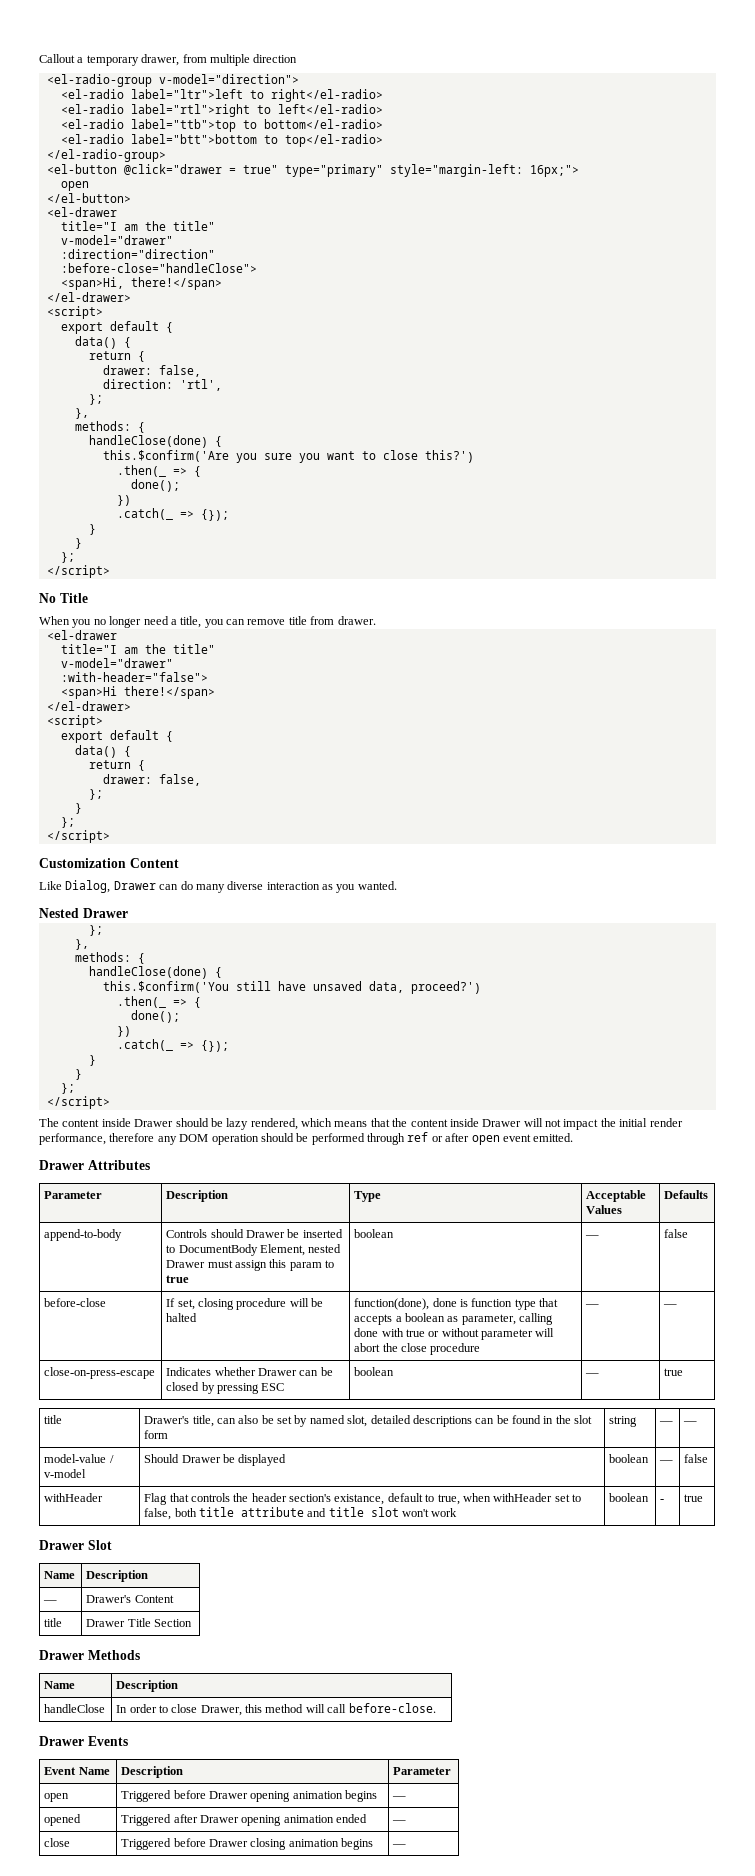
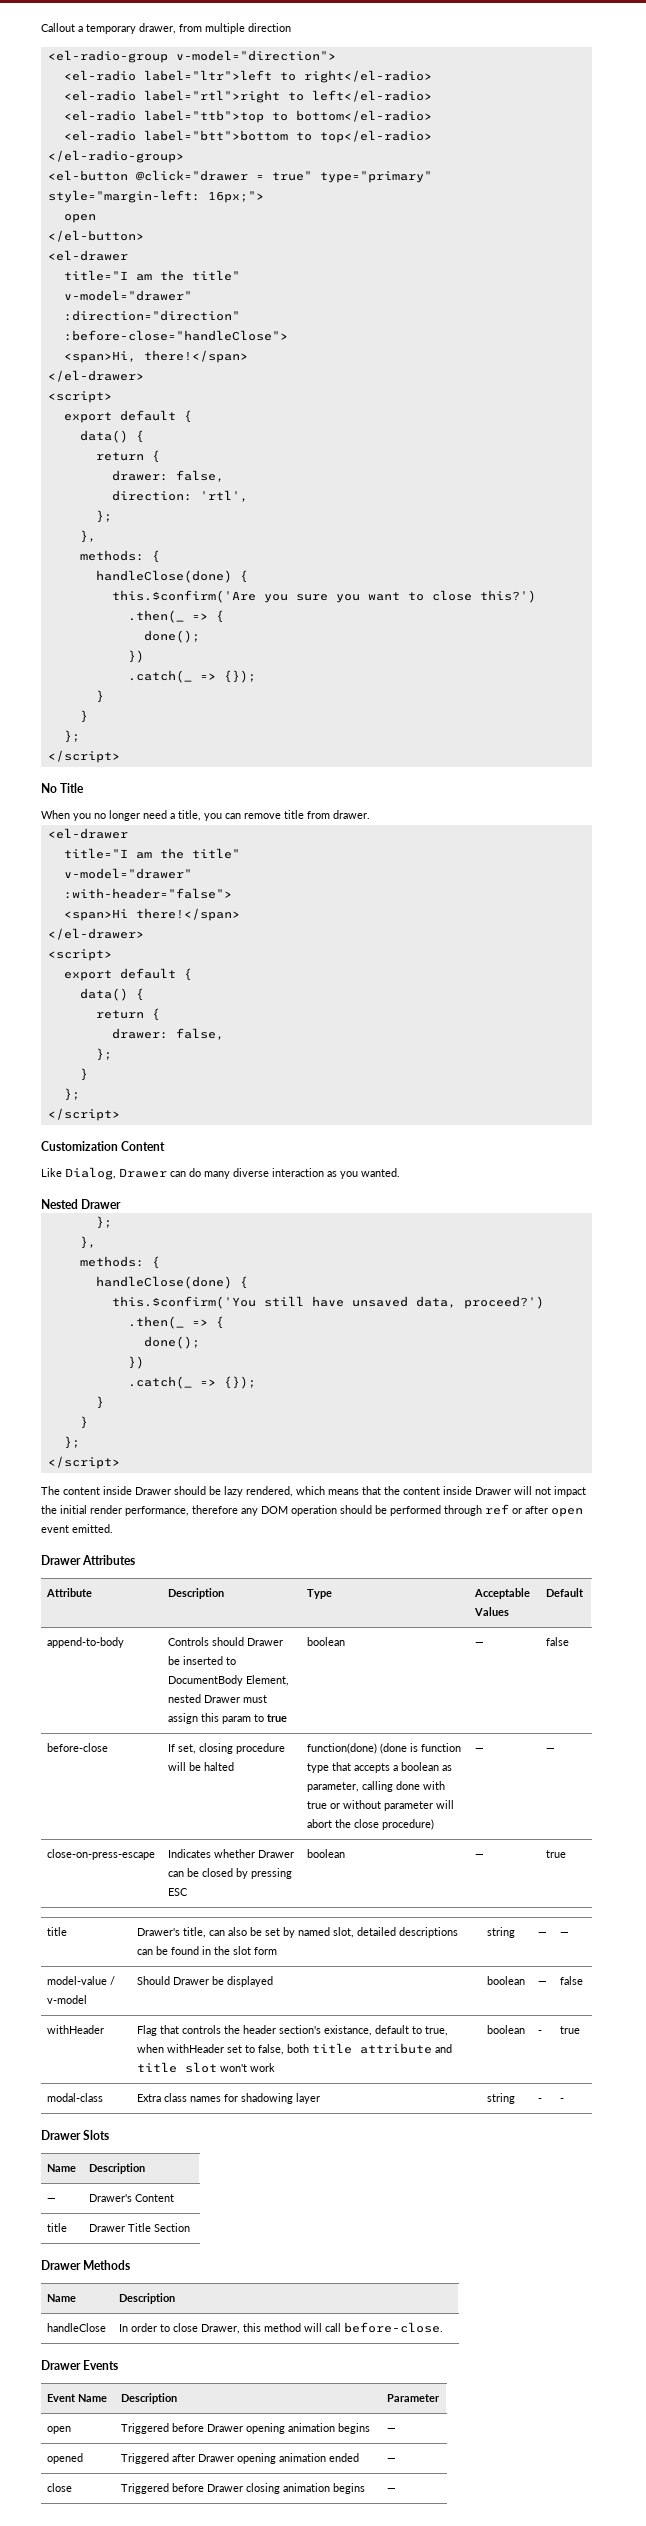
- Parameter | Description | Type | Acceptable Values | Defaults
+ Attribute | Description | Type | Acceptable Values | Default
- before-close | If set, closing procedure will be halted | function(done), done is function type that accepts a boolean as parameter, calling done with true or without parameter will abort the close procedure | — | —
+ before-close | If set, closing procedure will be halted | function(done) (done is function type that accepts a boolean as parameter, calling done with true or without parameter will abort the close procedure) | — | —
- Drawer Slot
+ modal-class | Extra class names for shadowing layer | string | - | -
+ Drawer Slots

